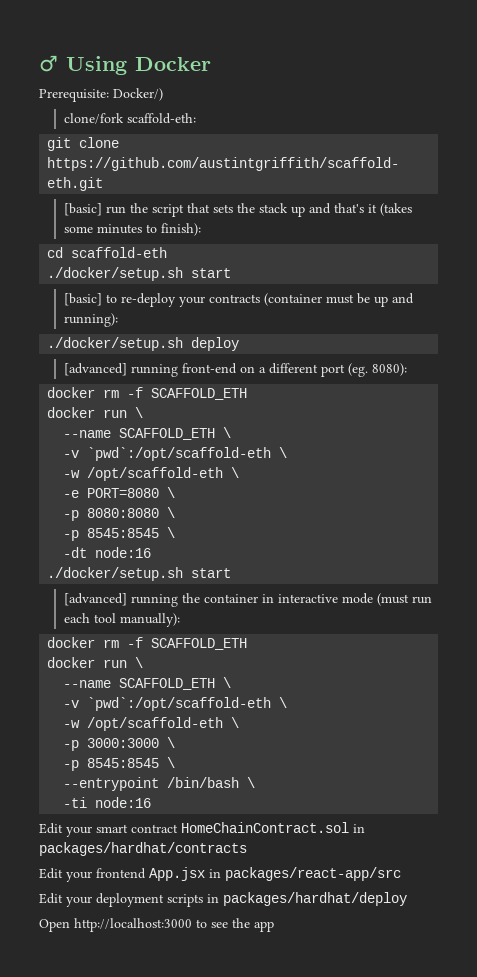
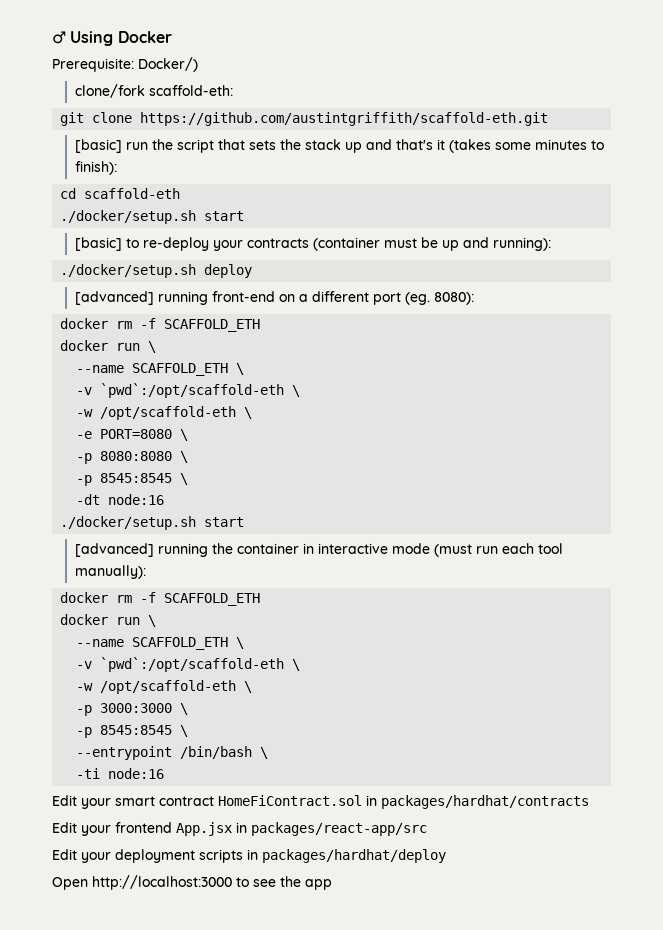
- Edit your smart contract HomeChainContract.sol in packages/hardhat/contracts
+ Edit your smart contract HomeFiContract.sol in packages/hardhat/contracts

